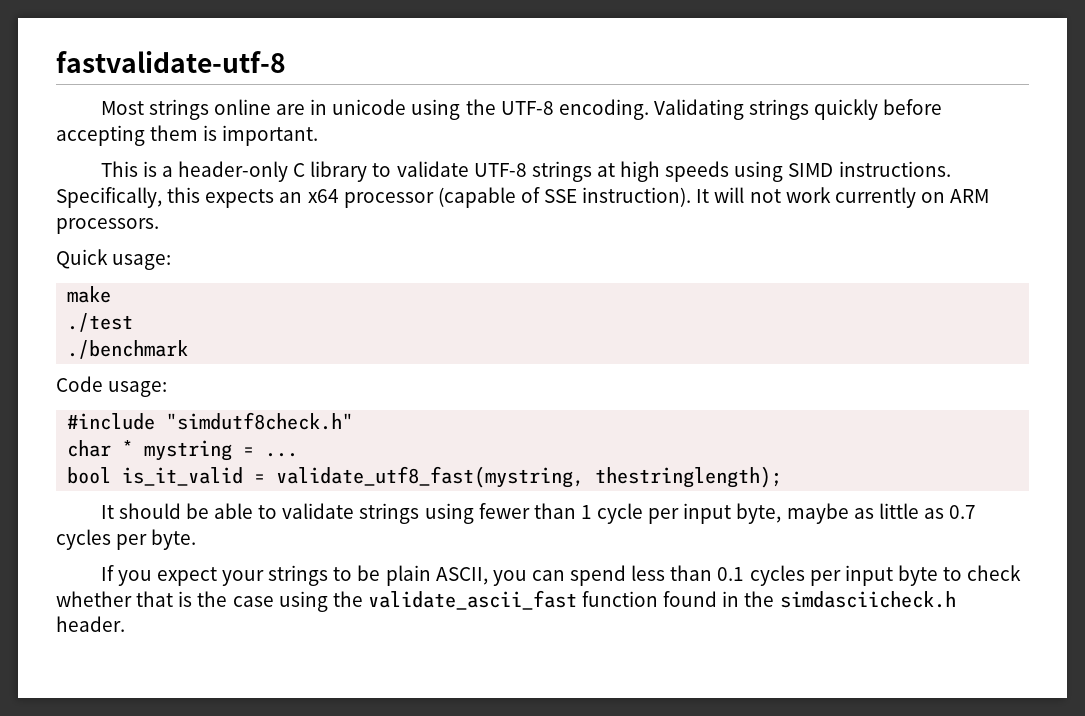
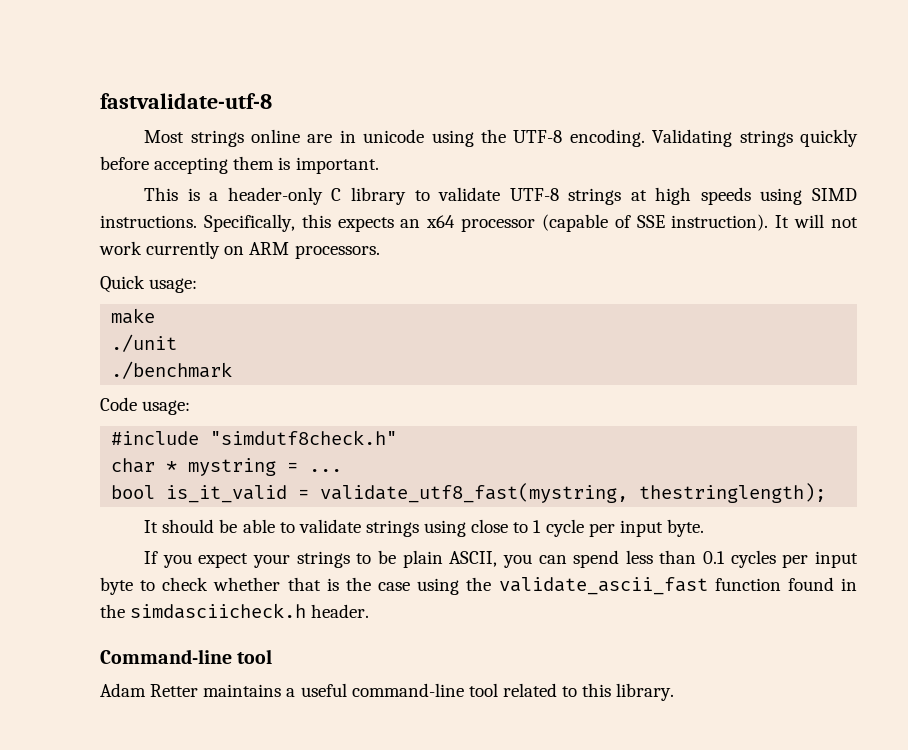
- ./test
+ ./unit
- It should be able to validate strings using fewer than 1 cycle per input byte, maybe as little as 0.7 cycles per byte.
+ It should be able to validate strings using close to 1 cycle per input byte.
+ Command-line tool
+ Adam Retter maintains a useful command-line tool related to this library.

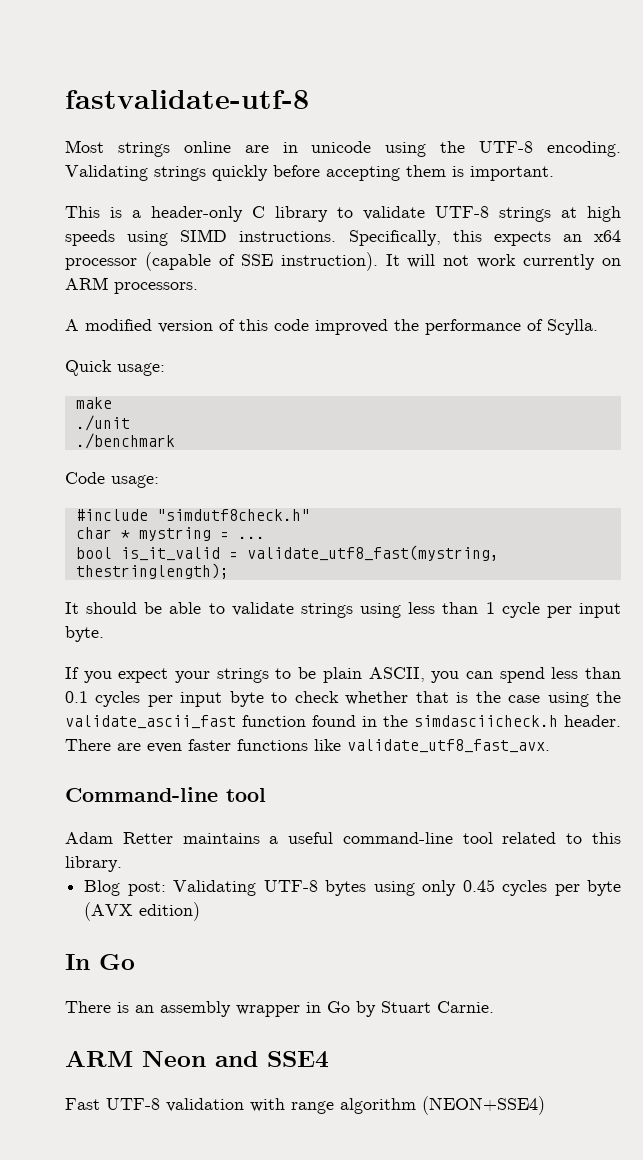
+ A modified version of this code improved the performance of Scylla.
- It should be able to validate strings using close to 1 cycle per input byte.
+ It should be able to validate strings using less than 1 cycle per input byte.
+ There are even faster functions like validate_utf8_fast_avx.
+ Blog post: Validating UTF-8 bytes using only 0.45 cycles per byte (AVX edition)
+ In Go
+ There is an assembly wrapper in Go by Stuart Carnie.
+ ARM Neon and SSE4
+ Fast UTF-8 validation with range algorithm (NEON+SSE4)

